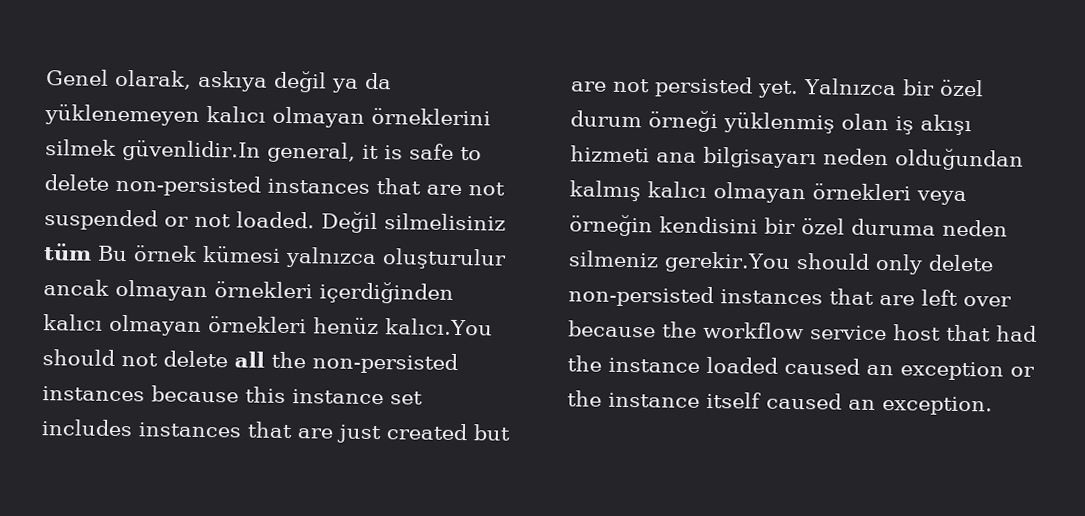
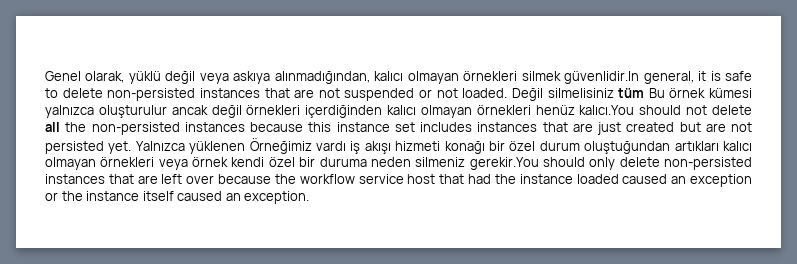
- Genel olarak, askıya değil ya da yüklenemeyen kalıcı olmayan örneklerini silmek güvenlidir.In general, it is safe to delete non-persisted instances that are not suspended or not loaded.
+ Genel olarak, yüklü değil veya askıya alınmadığından, kalıcı olmayan örnekleri silmek güvenlidir.In general, it is safe to delete non-persisted instances that are not suspended or not loaded.
- Değil silmelisiniz tüm Bu örnek kümesi yalnızca oluşturulur ancak olmayan örnekleri içerdiğinden kalıcı olmayan örnekleri henüz kalıcı.You should not delete all the non-persisted instances because this instance set includes instances that are just created but are not persisted yet.
+ Değil silmelisiniz tüm Bu örnek kümesi yalnızca oluşturulur ancak değil örnekleri içerdiğinden kalıcı olmayan örnekleri henüz kalıcı.You should not delete all the non-persisted instances because this instance set includes instances that are just created but are not persisted yet.
- Yalnızca bir özel durum örneği yüklenmiş olan iş akışı hizmeti ana bilgisayarı neden olduğundan kalmış kalıcı olmayan örnekleri veya örneğin kendisini bir özel duruma neden silmeniz gerekir.You should only delete non-persisted instances that are left over because the workflow service host that had the instance loaded caused an exception or the instance itself caused an exception.
+ Yalnızca yüklenen Örneğimiz vardı iş akışı hizmeti konağı bir özel durum oluştuğundan artıkları kalıcı olmayan örnekleri veya örnek kendi özel bir duruma neden silmeniz gerekir.You should only delete non-persisted instances that are left over because the workflow service host that had the instance loaded caused an exception or the instance itself caused an exception.

